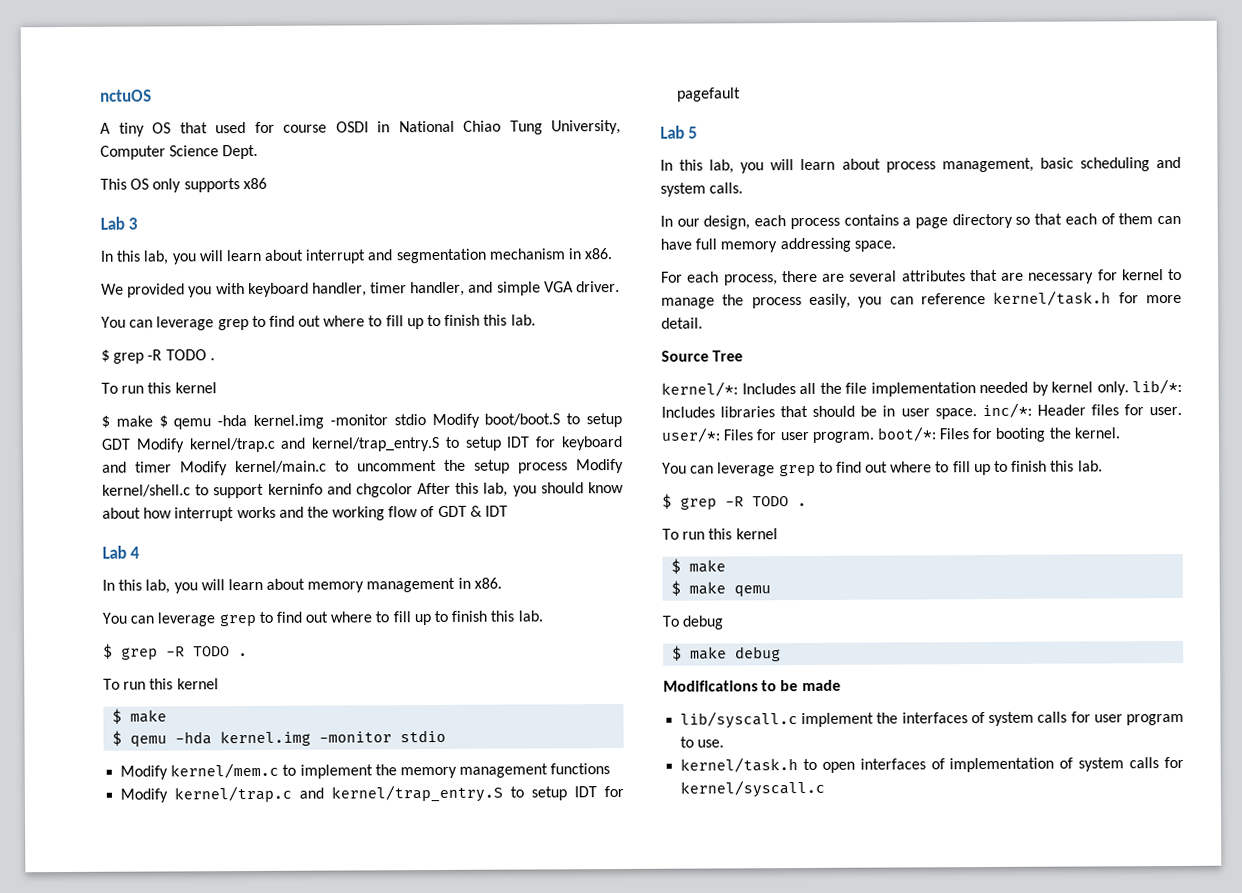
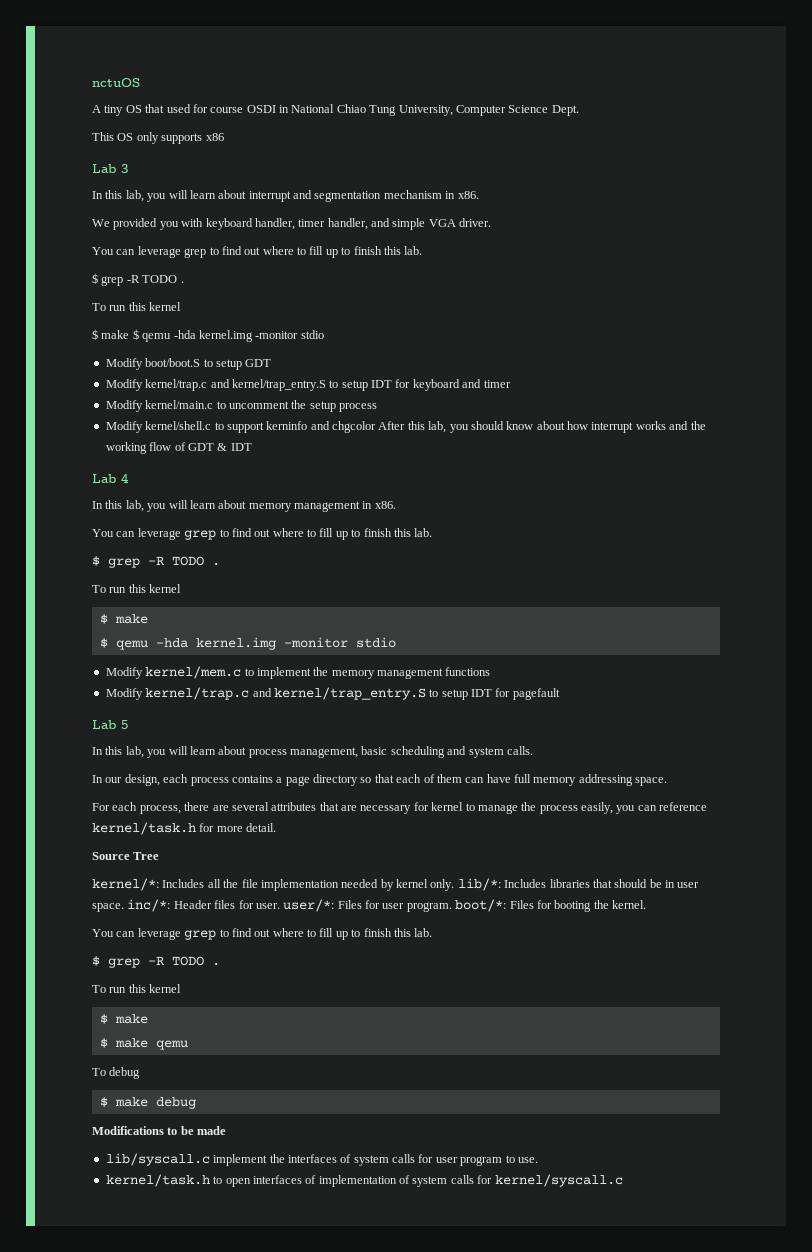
- $ make $ qemu -hda kernel.img -monitor stdio Modify boot/boot.S to setup GDT Modify kernel/trap.c and kernel/trap_entry.S to setup IDT for keyboard and timer Modify kernel/main.c to uncomment the setup process Modify kernel/shell.c to support kerninfo and chgcolor After this lab, you should know about how interrupt works and the working flow of GDT & IDT
+ $ make $ qemu -hda kernel.img -monitor stdio
+ Modify boot/boot.S to setup GDT
+ Modify kernel/trap.c and kernel/trap_entry.S to setup IDT for keyboard and timer
+ Modify kernel/main.c to uncomment the setup process
+ Modify kernel/shell.c to support kerninfo and chgcolor After this lab, you should know about how interrupt works and the working flow of GDT & IDT

